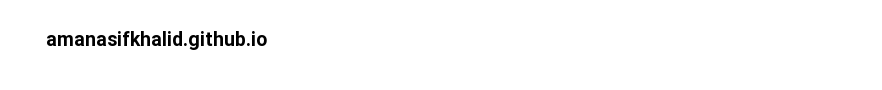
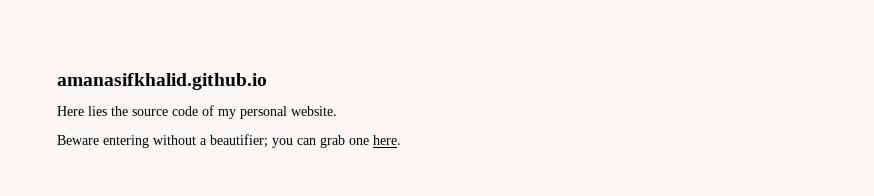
+ Here lies the source code of my personal website.
+ Beware entering without a beautifier; you can grab one here.

